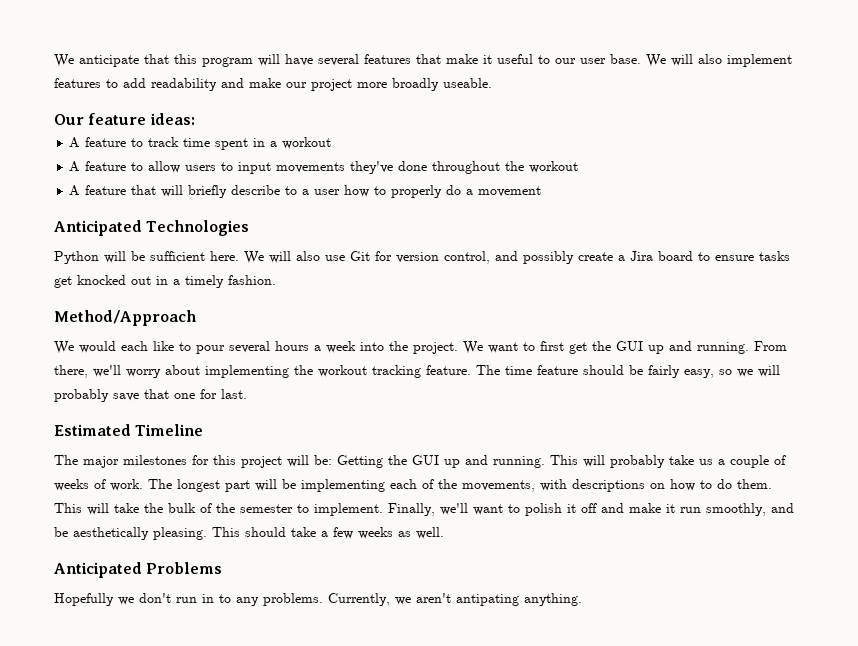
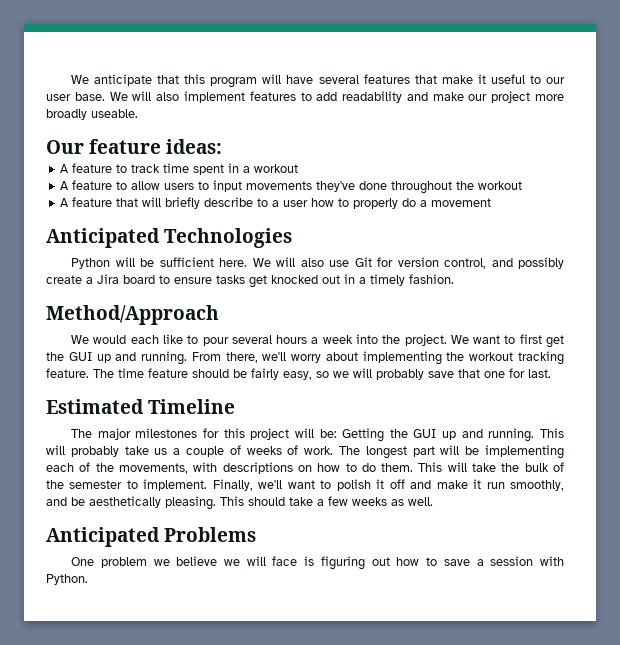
- Hopefully we don't run in to any problems. Currently, we aren't antipating anything.
+ One problem we believe we will face is figuring out how to save a session with Python.

